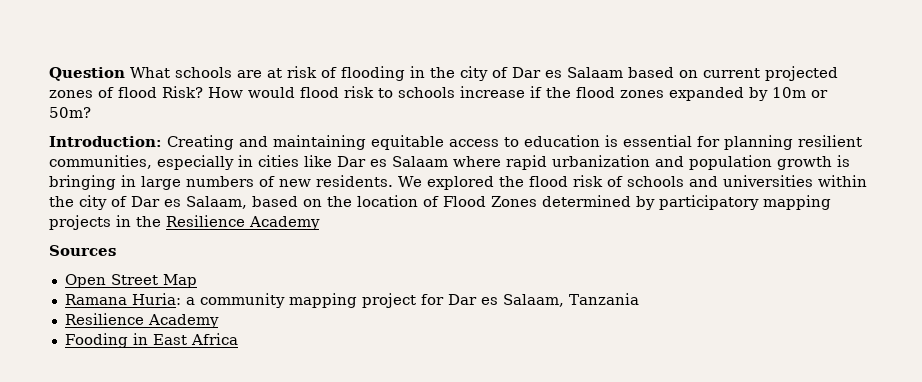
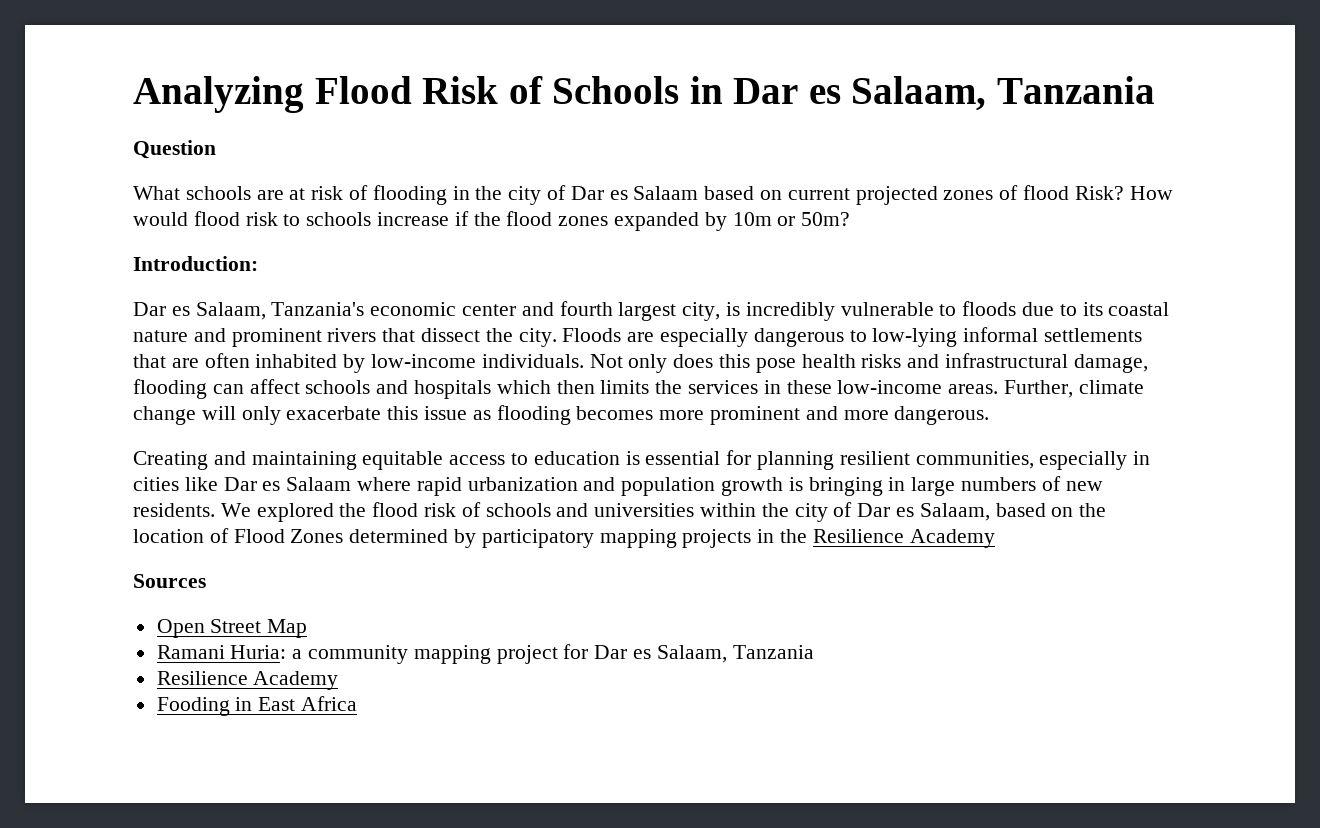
+ Analyzing Flood Risk of Schools in Dar es Salaam, Tanzania
- Question What schools are at risk of flooding in the city of Dar es Salaam based on current projected zones of flood Risk?
+ Question
+ What schools are at risk of flooding in the city of Dar es Salaam based on current projected zones of flood Risk?
- Introduction: Creating and maintaining equitable access to education is essential for planning resilient communities, especially in cities like Dar es Salaam where rapid urbanization and population growth is bringing in large numbers of new residents.
+ Introduction:
+ Dar es Salaam, Tanzania's economic center and fourth largest city, is incredibly vulnerable to floods due to its coastal nature and prominent rivers that dissect the city. Floods are especially dangerous to low-lying informal settlements that are often inhabited by low-income individuals. Not only does this pose health risks and infrastructural damage, flooding can affect schools and hospitals which then limits the services in these low-income areas. Further, climate change will only exacerbate this issue as flooding becomes more prominent and more dangerous.
+ Creating and maintaining equitable access to education is essential for planning resilient communities, especially in cities like Dar es Salaam where rapid urbanization and population growth is bringing in large numbers of new residents.
- Ramana Huria: a community mapping project for Dar es Salaam, Tanzania
+ Ramani Huria: a community mapping project for Dar es Salaam, Tanzania

